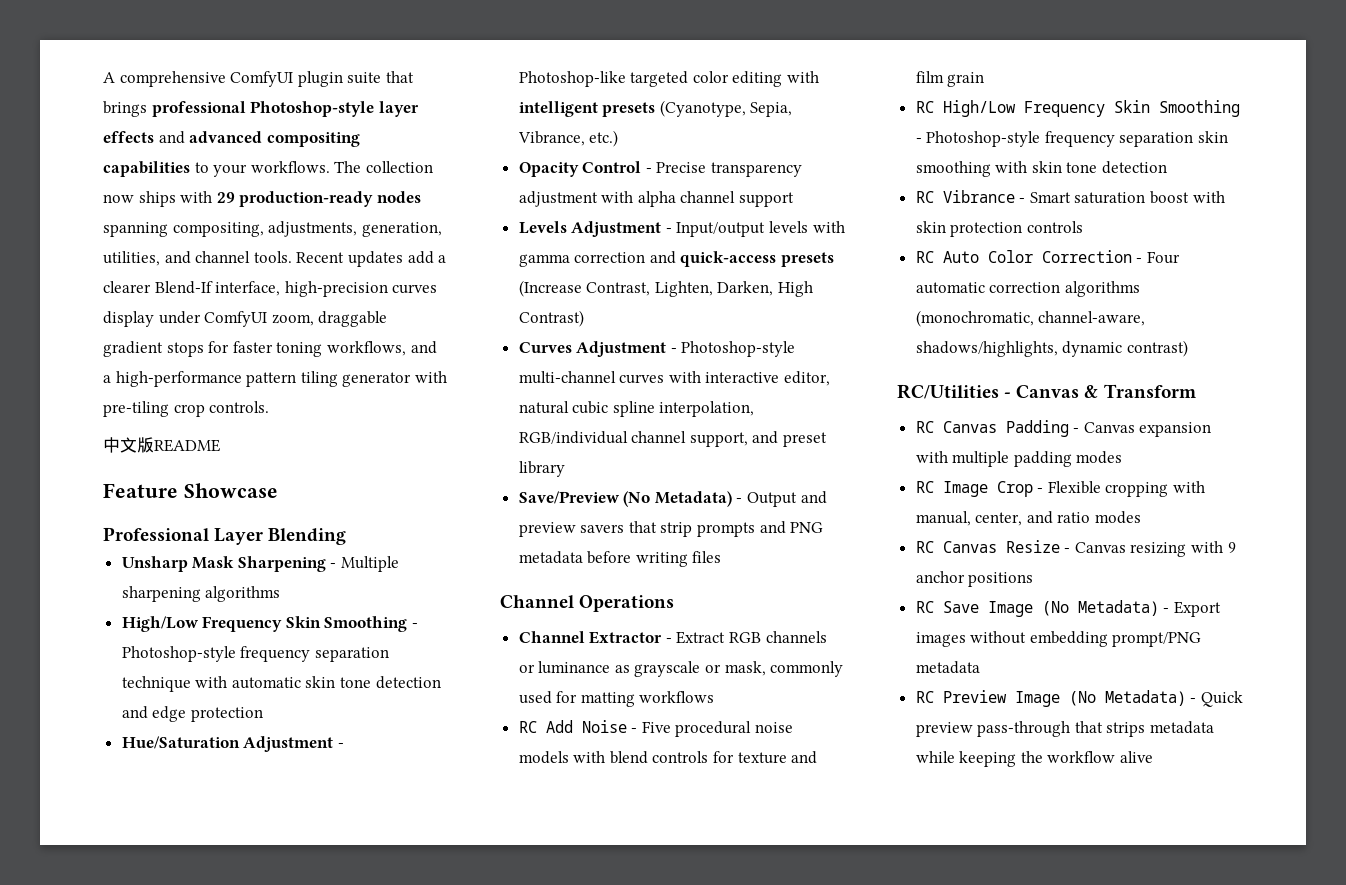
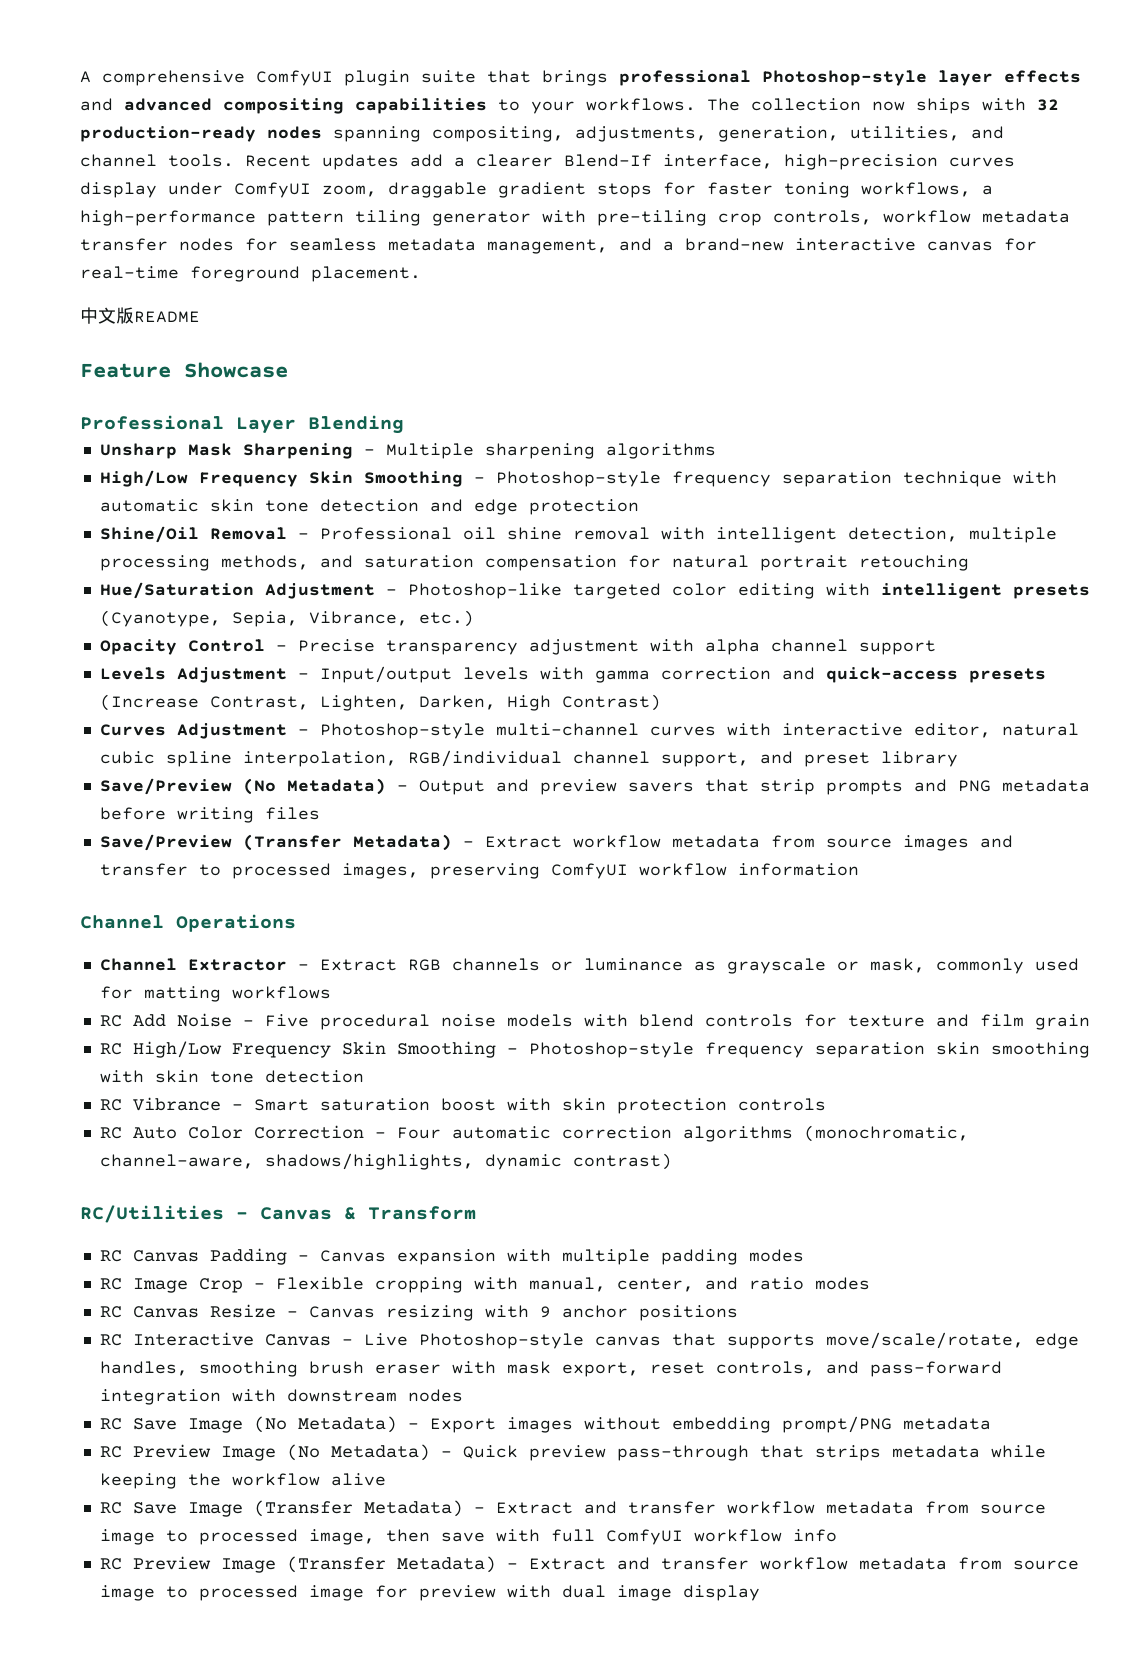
- The collection now ships with 29 production-ready nodes spanning compositing, adjustments, generation, utilities, and channel tools.
+ The collection now ships with 32 production-ready nodes spanning compositing, adjustments, generation, utilities, and channel tools.
- Recent updates add a clearer Blend-If interface, high-precision curves display under ComfyUI zoom, draggable gradient stops for faster toning workflows, and a high-performance pattern tiling generator with pre-tiling crop controls.
+ Recent updates add a clearer Blend-If interface, high-precision curves display under ComfyUI zoom, draggable gradient stops for faster toning workflows, a high-performance pattern tiling generator with pre-tiling crop controls, workflow metadata transfer nodes for seamless metadata management, and a brand-new interactive canvas for real-time foreground placement.
+ Shine/Oil Removal - Professional oil shine removal with intelligent detection, multiple processing methods, and saturation compensation for natural portrait retouching
+ Save/Preview (Transfer Metadata) - Extract workflow metadata from source images and transfer to processed images, preserving ComfyUI workflow information
+ RC Interactive Canvas - Live Photoshop-style canvas that supports move/scale/rotate, edge handles, smoothing brush eraser with mask export, reset controls, and pass-forward integration with downstream nodes
+ RC Save Image (Transfer Metadata) - Extract and transfer workflow metadata from source image to processed image, then save with full ComfyUI workflow info
+ RC Preview Image (Transfer Metadata) - Extract and transfer workflow metadata from source image to processed image for preview with dual image display

